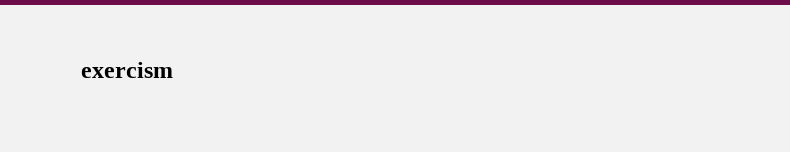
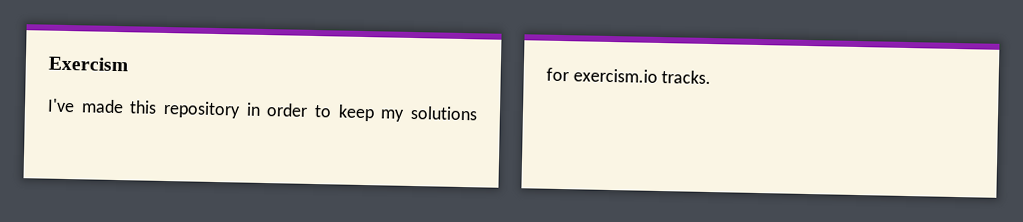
- exercism
+ Exercism
+ I've made this repository in order to keep my solutions for exercism.io tracks.

